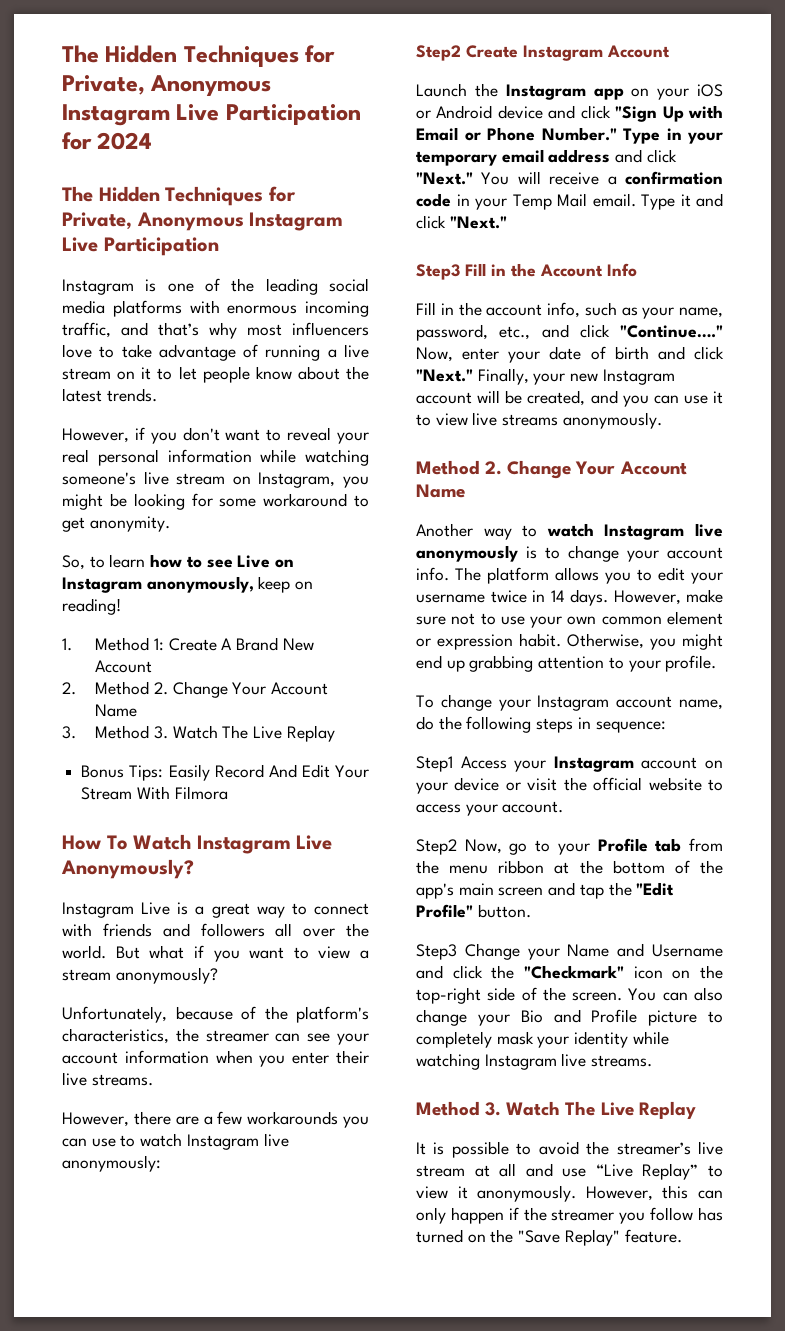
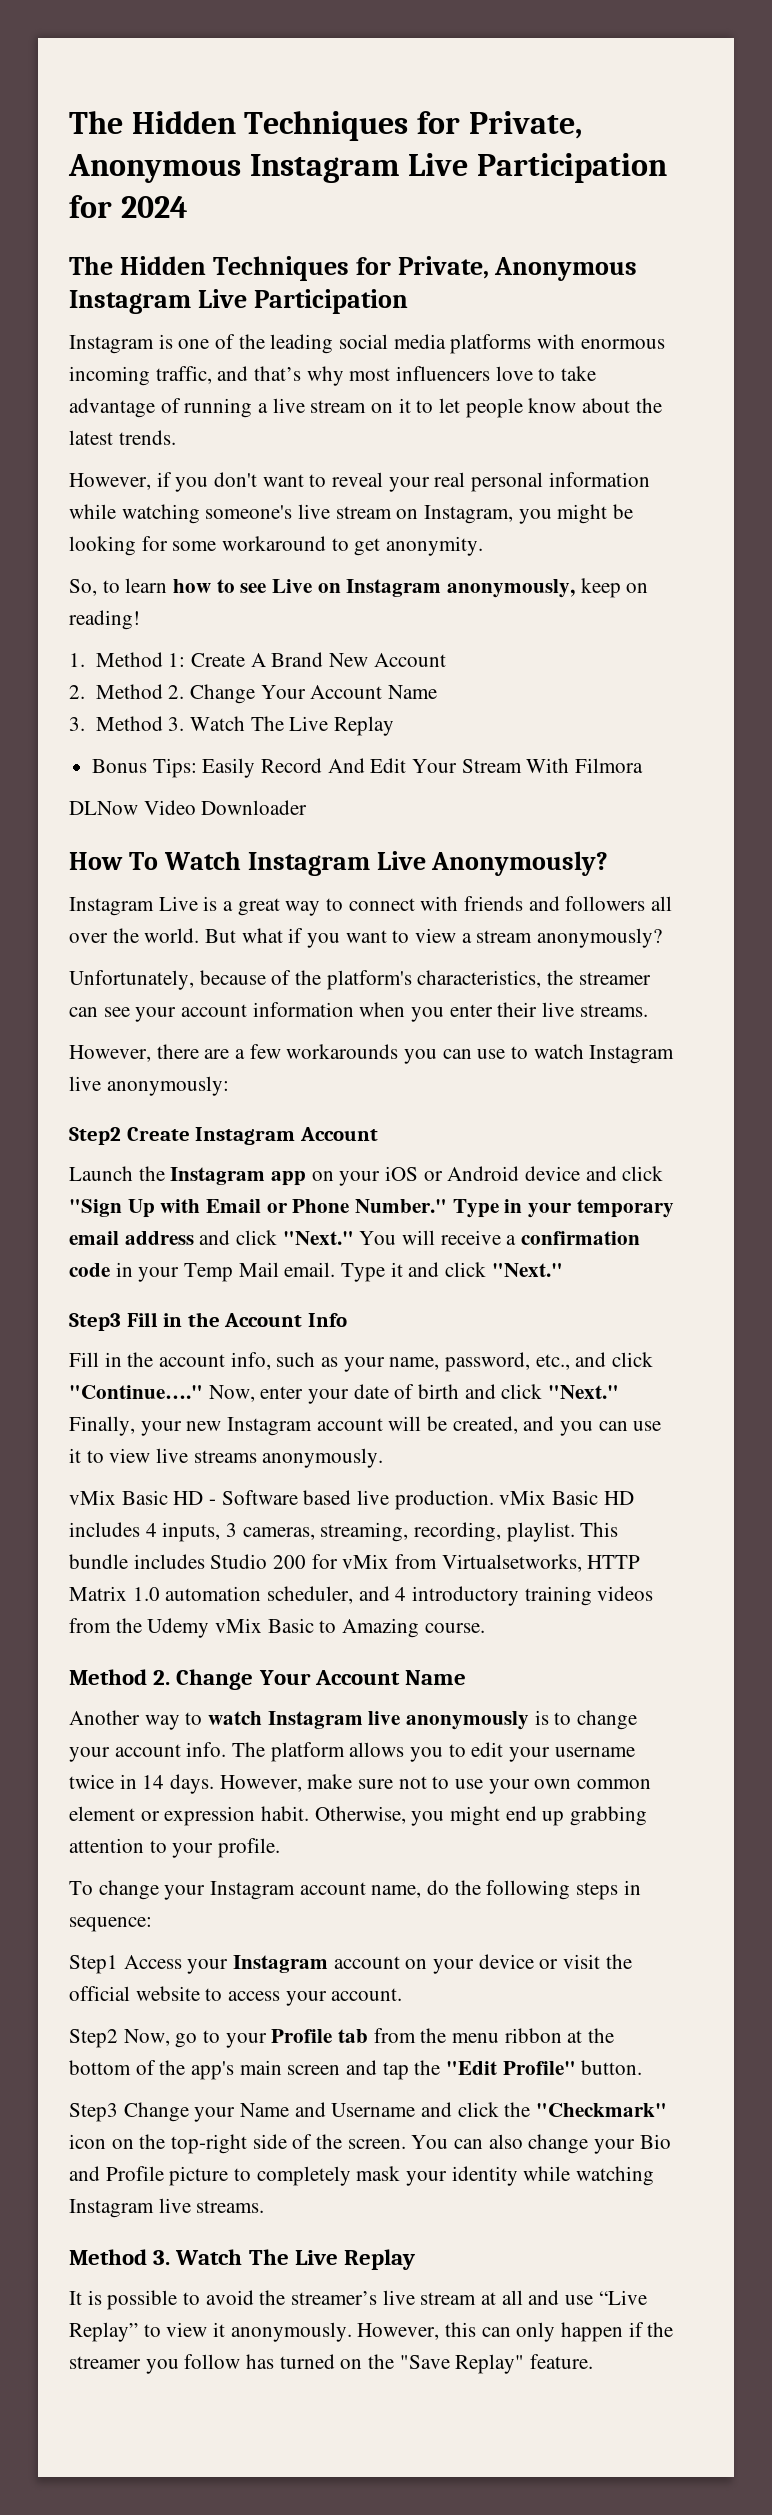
+ DLNow Video Downloader
+ vMix Basic HD - Software based live production. vMix Basic HD includes 4 inputs, 3 cameras, streaming, recording, playlist. This bundle includes Studio 200 for vMix from Virtualsetworks, HTTP Matrix 1.0 automation scheduler, and 4 introductory training videos from the Udemy vMix Basic to Amazing course.

